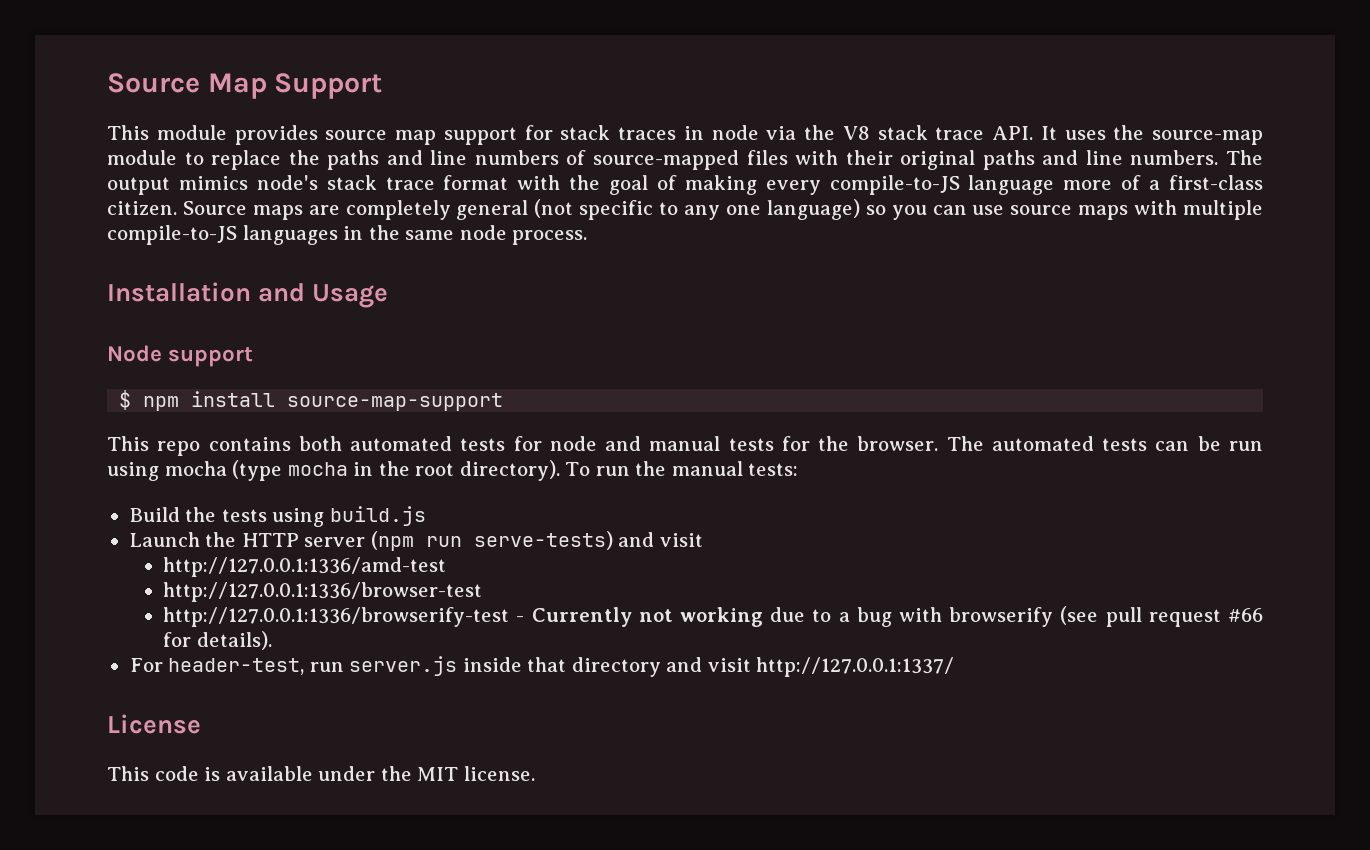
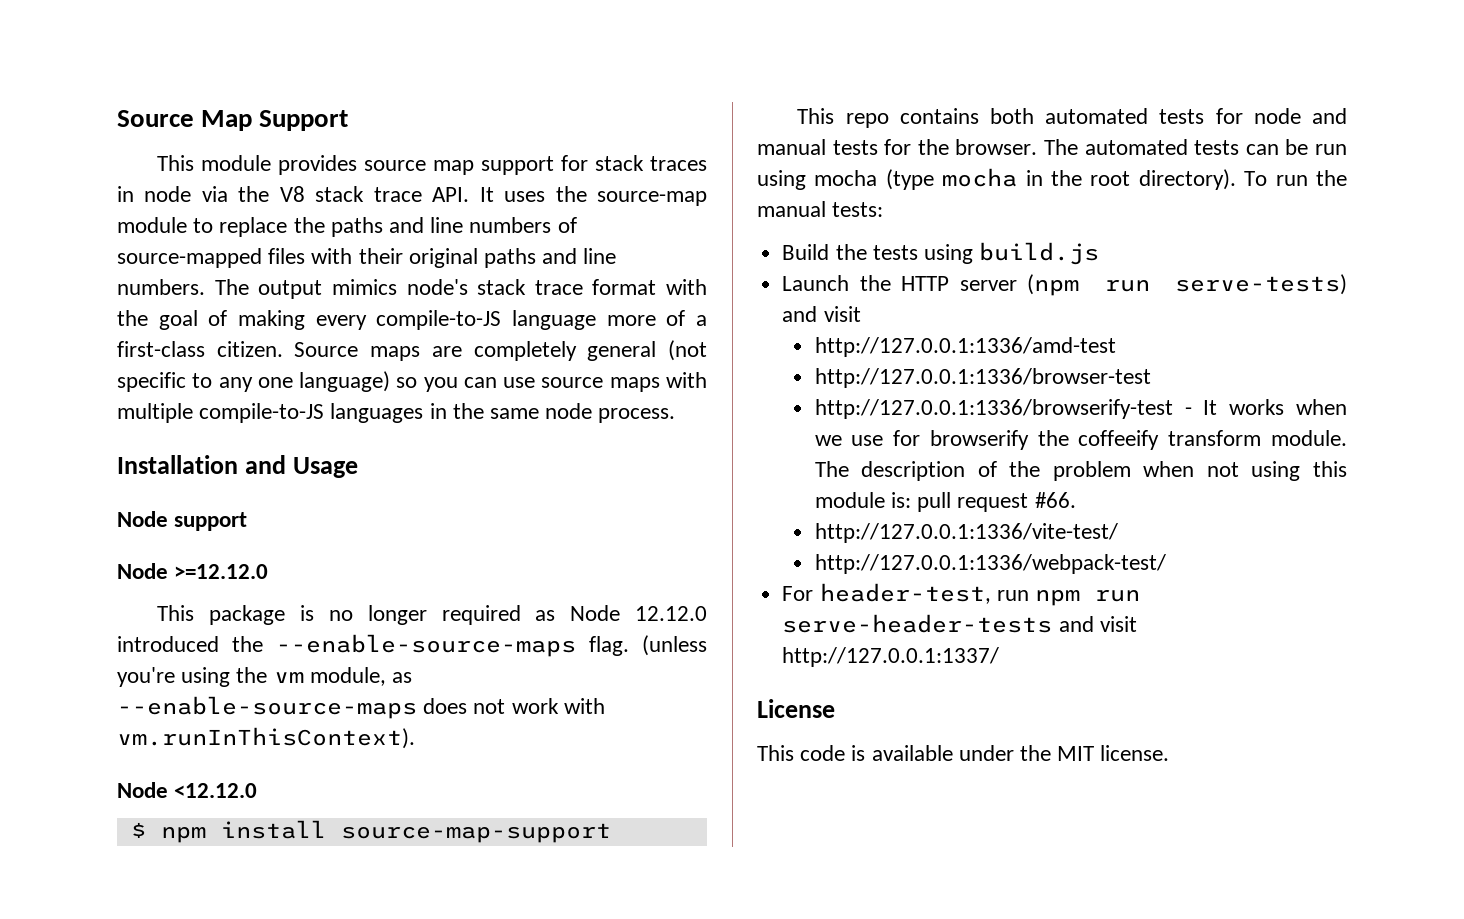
+ Node >=12.12.0
+ This package is no longer required as Node 12.12.0 introduced the --enable-source-maps flag. (unless you're using the vm module, as --enable-source-maps does not work with vm.runInThisContext).
+ Node <12.12.0
- http://127.0.0.1:1336/browserify-test - Currently not working due to a bug with browserify (see pull request #66 for details).
+ http://127.0.0.1:1336/browserify-test - It works when we use for browserify the coffeeify transform module. The description of the problem when not using this module is: pull request #66.
+ http://127.0.0.1:1336/vite-test/
+ http://127.0.0.1:1336/webpack-test/
- For header-test, run server.js inside that directory and visit http://127.0.0.1:1337/
+ For header-test, run npm run serve-header-tests and visit http://127.0.0.1:1337/

